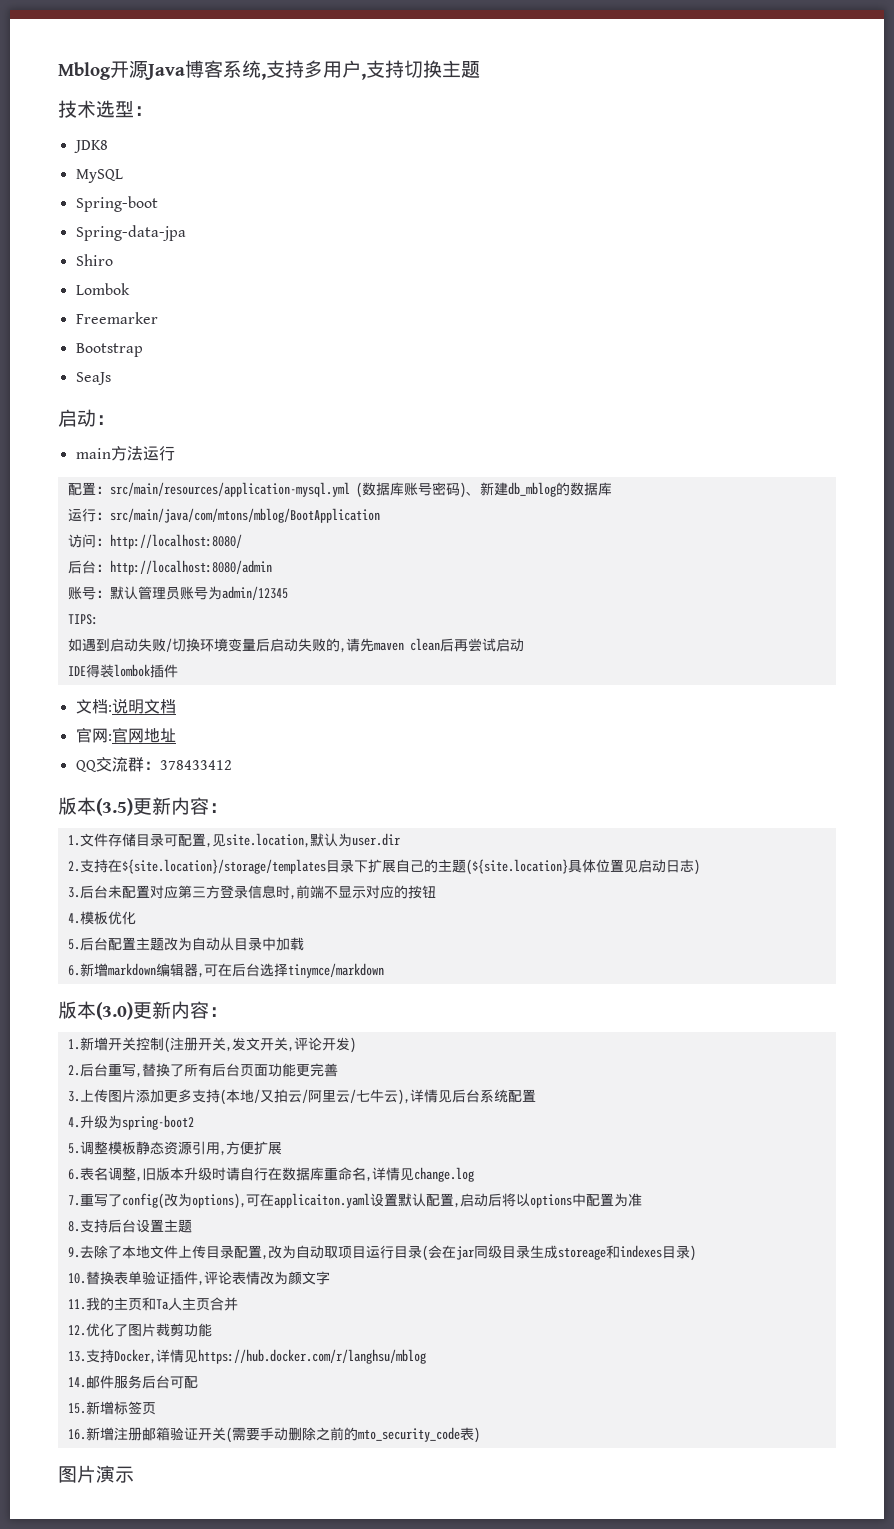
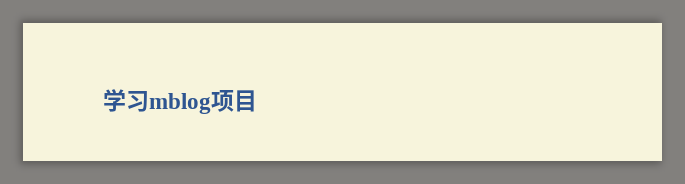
- Mblog开源Java博客系统,支持多用户,支持切换主题
- 技术选型：
- JDK8
- MySQL
- Spring-boot
- Spring-data-jpa
- Shiro
- Lombok
- Freemarker
- Bootstrap
- SeaJs
- 启动：
- main方法运行
- 配置：src/main/resources/application-mysql.yml (数据库账号密码)、新建db_mblog的数据库
- 运行：src/main/java/com/mtons/mblog/BootApplication
- 访问：http://localhost:8080/
- 后台：http://localhost:8080/admin
- 账号：默认管理员账号为admin/12345
- TIPS:
- 如遇到启动失败/切换环境变量后启动失败的,请先maven clean后再尝试启动
- IDE得装lombok插件
- 文档:说明文档
- 官网:官网地址
- QQ交流群：378433412
- 版本(3.5)更新内容：
- 1.文件存储目录可配置,见site.location,默认为user.dir
- 2.支持在${site.location}/storage/templates目录下扩展自己的主题(${site.location}具体位置见启动日志)
- 3.后台未配置对应第三方登录信息时,前端不显示对应的按钮
- 4.模板优化
- 5.后台配置主题改为自动从目录中加载
- 6.新增markdown编辑器,可在后台选择tinymce/markdown
- 版本(3.0)更新内容：
- 1.新增开关控制(注册开关,发文开关,评论开发)
- 2.后台重写,替换了所有后台页面功能更完善
- 3.上传图片添加更多支持(本地/又拍云/阿里云/七牛云),详情见后台系统配置
- 4.升级为spring-boot2
- 5.调整模板静态资源引用,方便扩展
- 6.表名调整,旧版本升级时请自行在数据库重命名,详情见change.log
- 7.重写了config(改为options),可在applicaiton.yaml设置默认配置,启动后将以options中配置为准
- 8.支持后台设置主题
- 9.去除了本地文件上传目录配置,改为自动取项目运行目录(会在jar同级目录生成storeage和indexes目录)
- 10.替换表单验证插件,评论表情改为颜文字
- 11.我的主页和Ta人主页合并
- 12.优化了图片裁剪功能
- 13.支持Docker,详情见https://hub.docker.com/r/langhsu/mblog
- 14.邮件服务后台可配
- 15.新增标签页
- 16.新增注册邮箱验证开关(需要手动删除之前的mto_security_code表)
- 图片演示
+ 学习mblog项目

